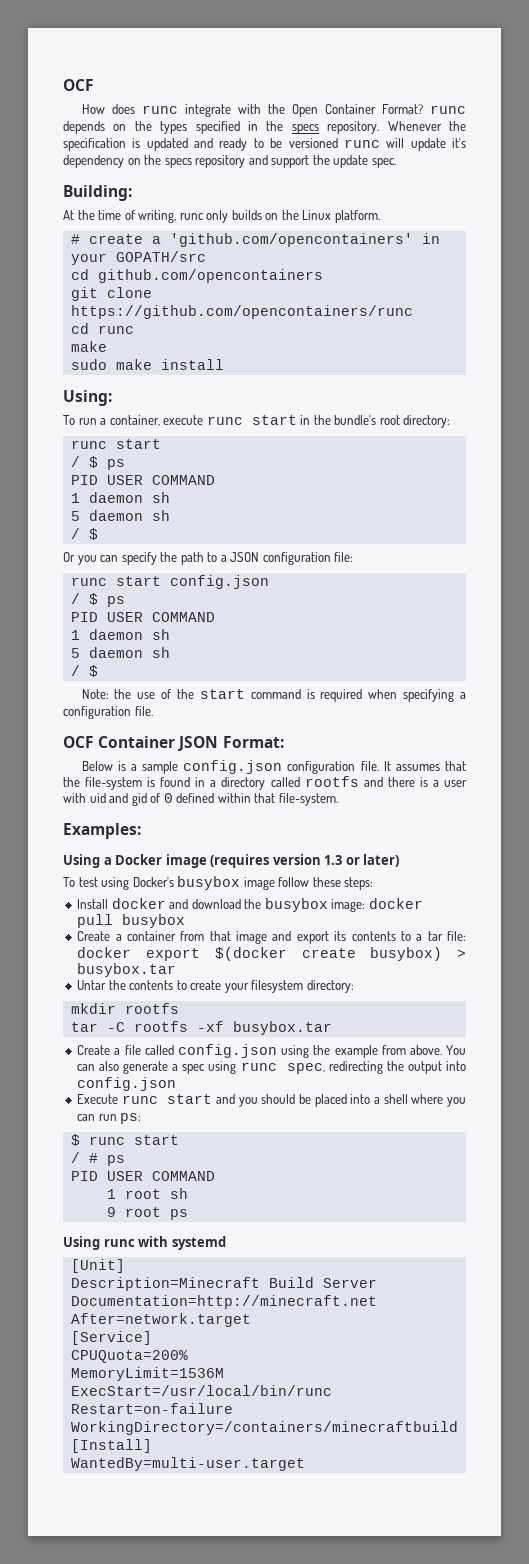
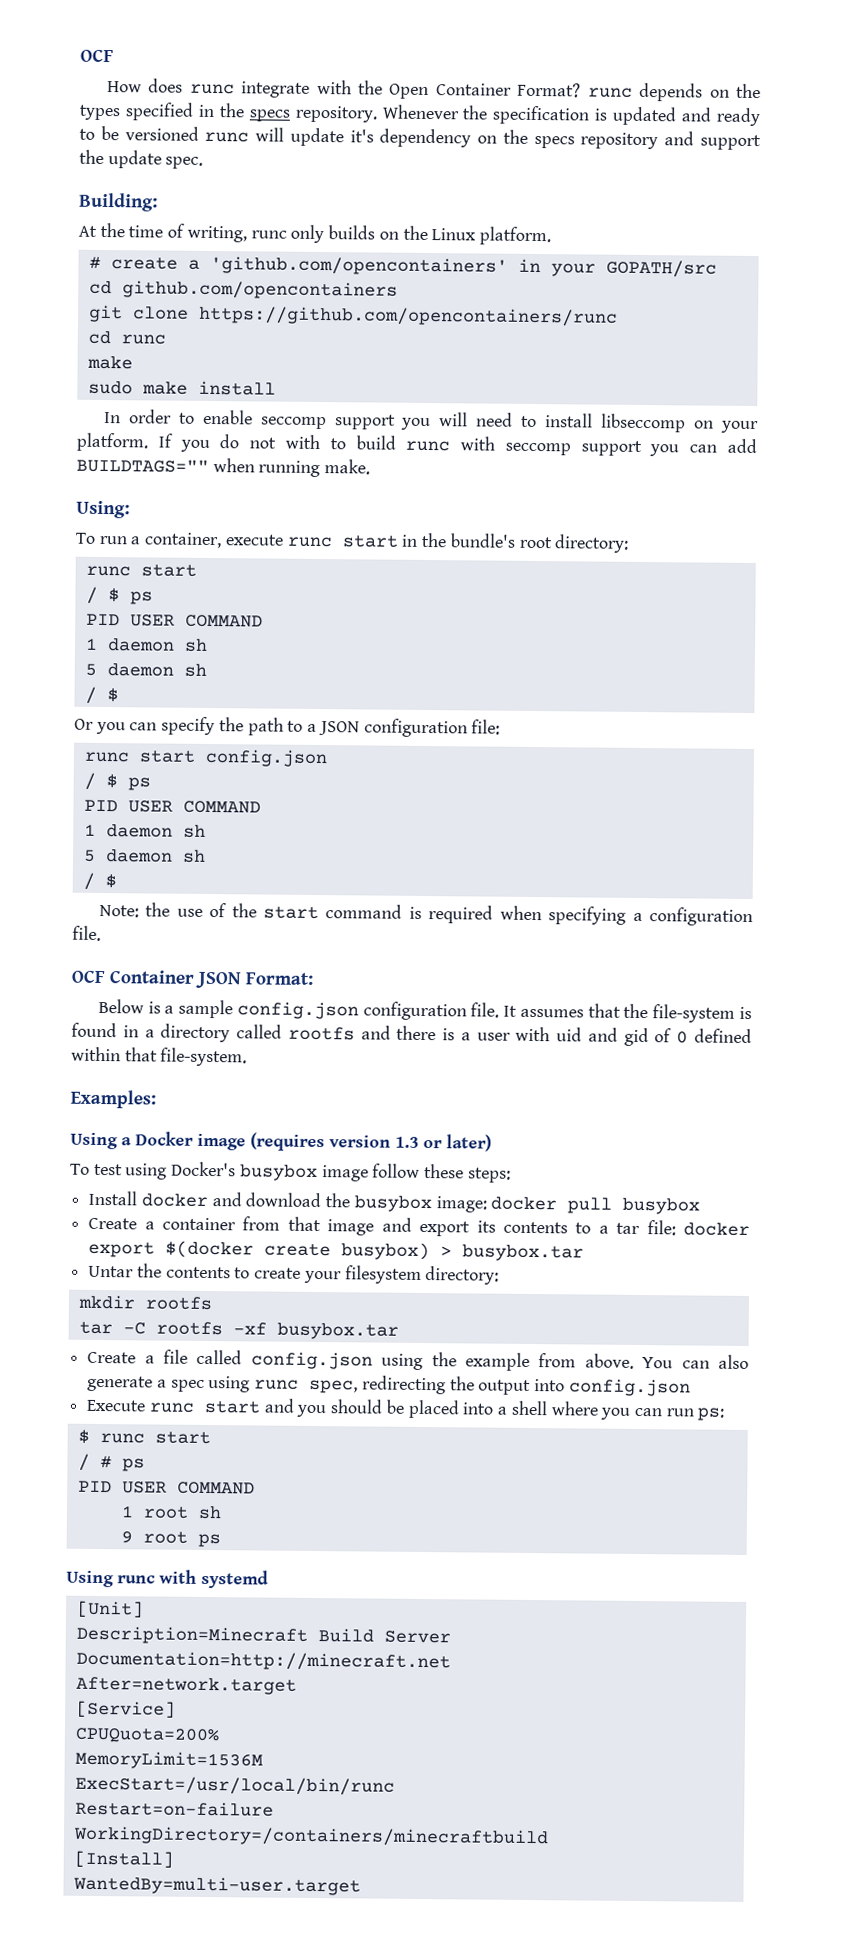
+ In order to enable seccomp support you will need to install libseccomp on your platform. If you do not with to build runc with seccomp support you can add BUILDTAGS="" when running make.

